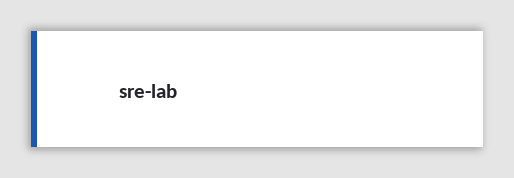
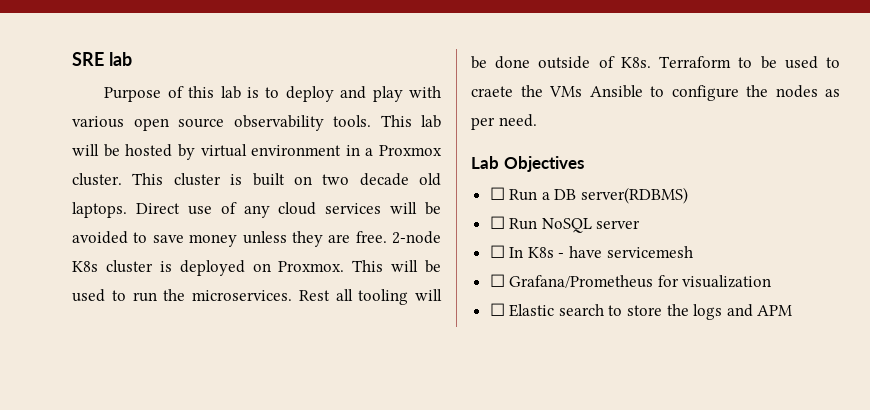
- sre-lab
+ SRE lab
+ Purpose of this lab is to deploy and play with various open source observability tools. This lab will be hosted by virtual environment in a Proxmox cluster. This cluster is built on two decade old laptops. Direct use of any cloud services will be avoided to save money unless they are free. 2-node K8s cluster is deployed on Proxmox. This will be used to run the microservices. Rest all tooling will be done outside of K8s. Terraform to be used to craete the VMs Ansible to configure the nodes as per need.
+ Lab Objectives
+ ☐ Run a DB server(RDBMS)
+ ☐ Run NoSQL server
+ ☐ In K8s - have servicemesh
+ ☐ Grafana/Prometheus for visualization
+ ☐ Elastic search to store the logs and APM

